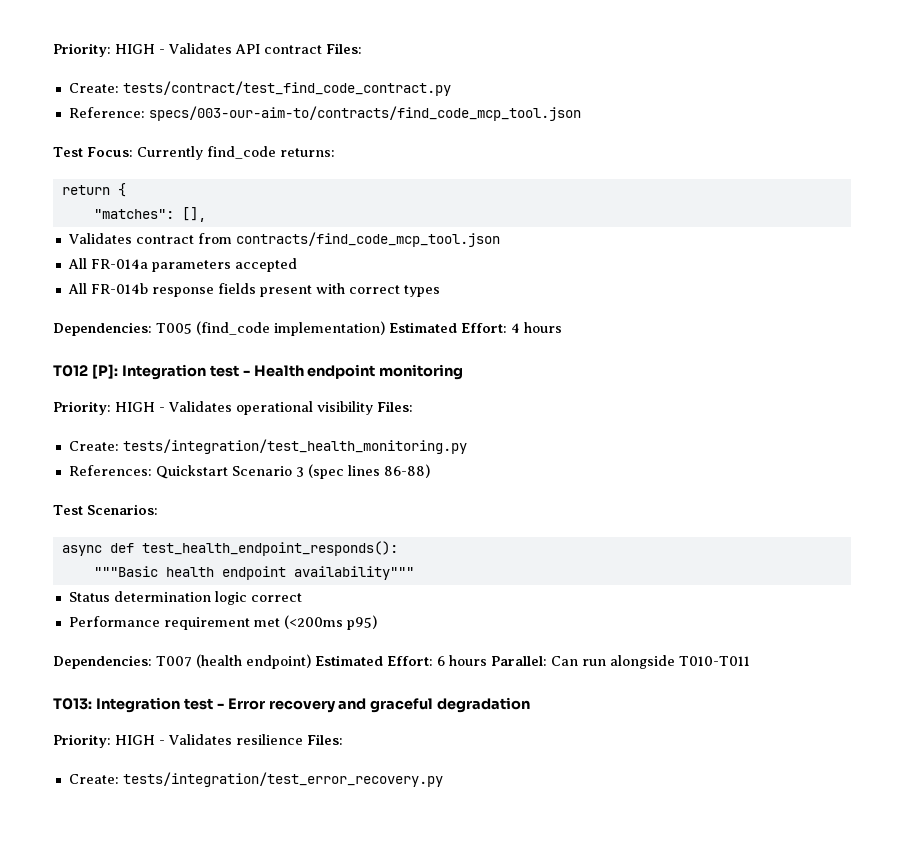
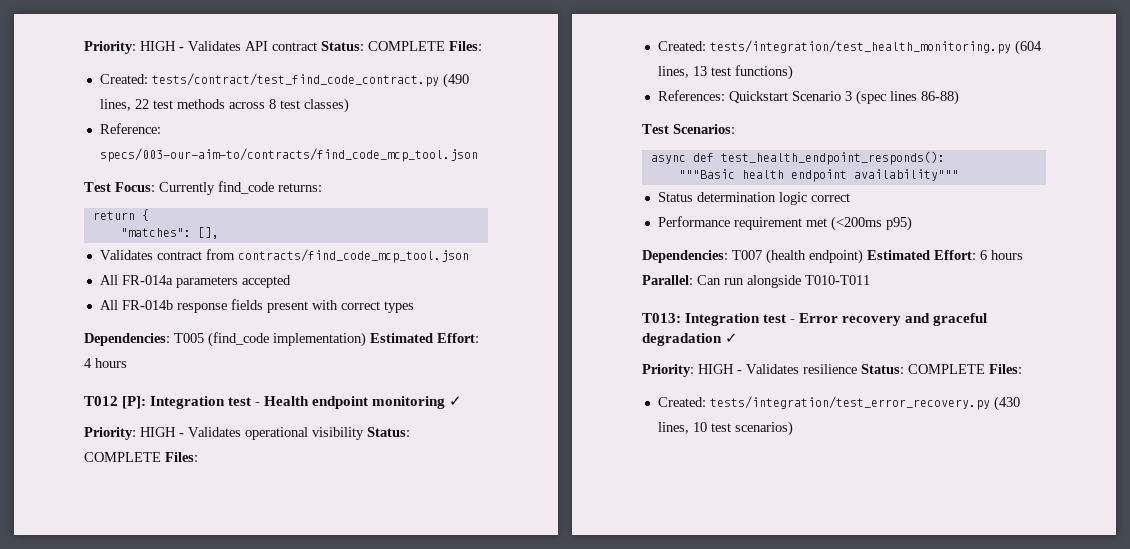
- Priority: HIGH - Validates API contract Files:
- Create: tests/contract/test_find_code_contract.py
+ Priority: HIGH - Validates API contract Status: COMPLETE Files:
+ Created: tests/contract/test_find_code_contract.py (490 lines, 22 test methods across 8 test classes)
- T012 [P]: Integration test - Health endpoint monitoring
+ T012 [P]: Integration test - Health endpoint monitoring ✓
- Priority: HIGH - Validates operational visibility Files:
- Create: tests/integration/test_health_monitoring.py
+ Priority: HIGH - Validates operational visibility Status: COMPLETE Files:
+ Created: tests/integration/test_health_monitoring.py (604 lines, 13 test functions)
- T013: Integration test - Error recovery and graceful degradation
+ T013: Integration test - Error recovery and graceful degradation ✓
- Priority: HIGH - Validates resilience Files:
- Create: tests/integration/test_error_recovery.py
+ Priority: HIGH - Validates resilience Status: COMPLETE Files:
+ Created: tests/integration/test_error_recovery.py (430 lines, 10 test scenarios)

